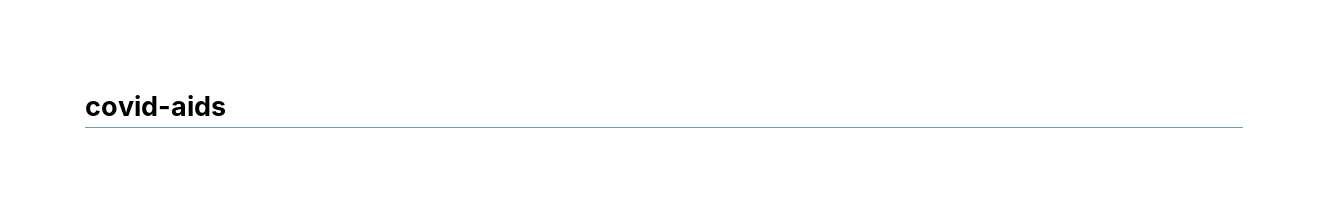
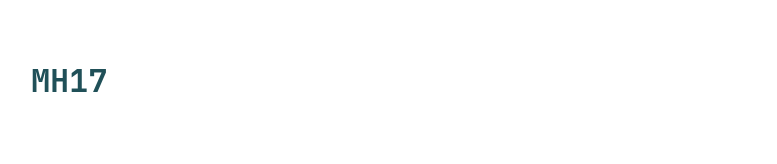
- covid-aids
+ MH17

